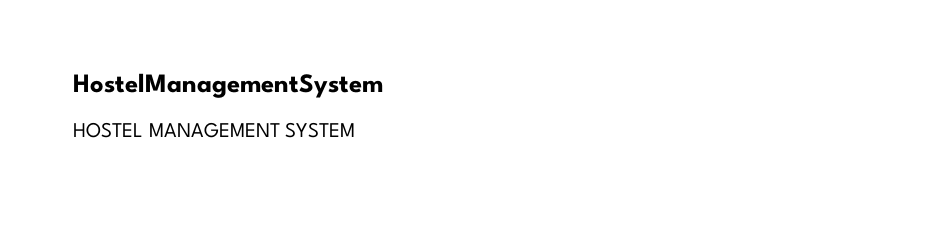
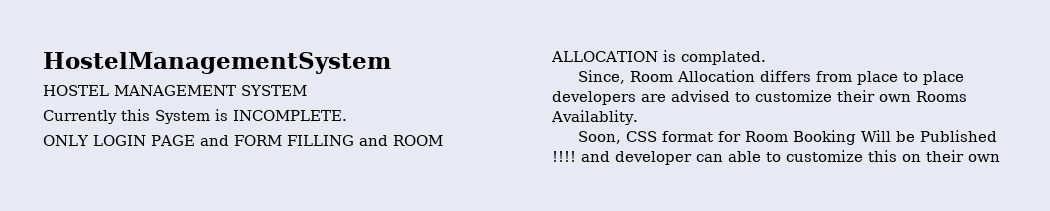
+ Currently this System is INCOMPLETE.
+ ONLY LOGIN PAGE and FORM FILLING and ROOM ALLOCATION is complated.
+ Since, Room Allocation differs from place to place developers are advised to customize their own Rooms Availablity.
+ Soon, CSS format for Room Booking Will be Published !!!! and developer can able to customize this on their own

